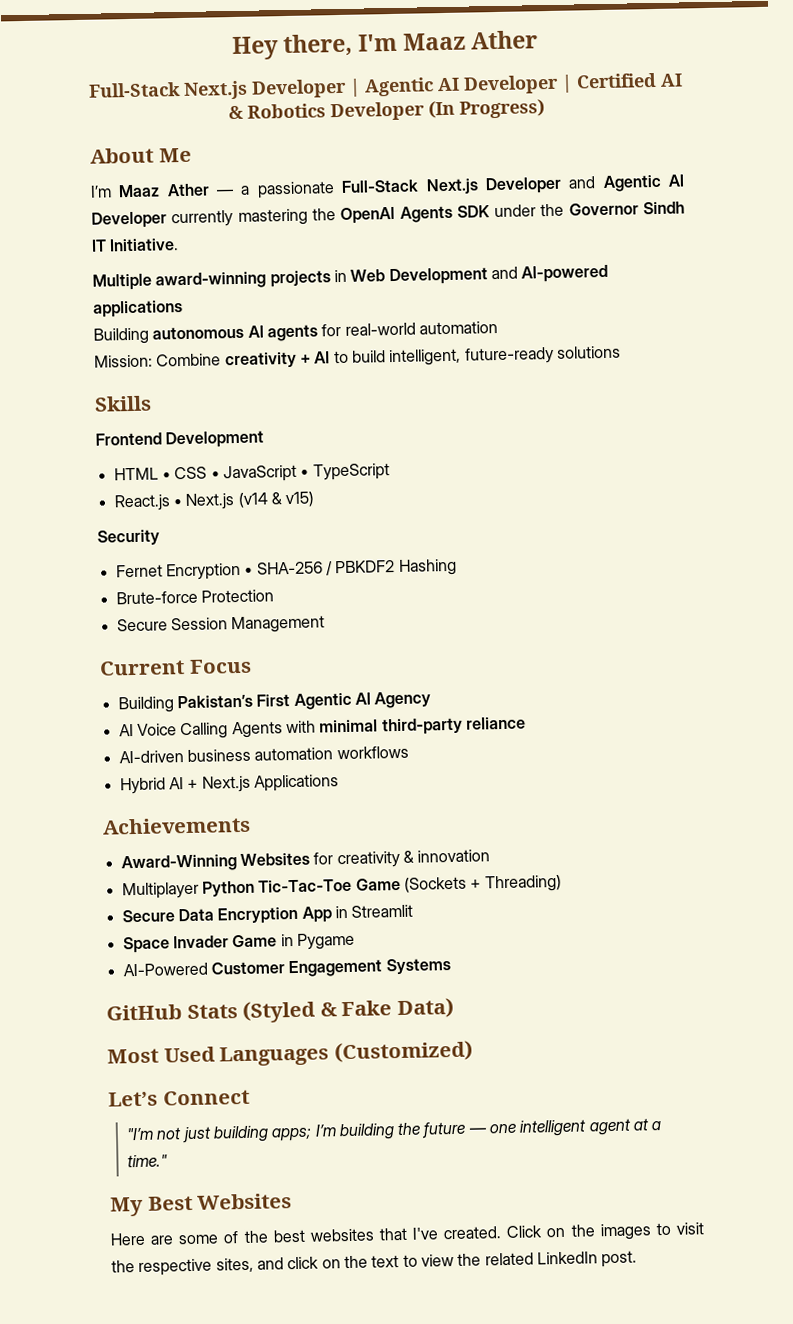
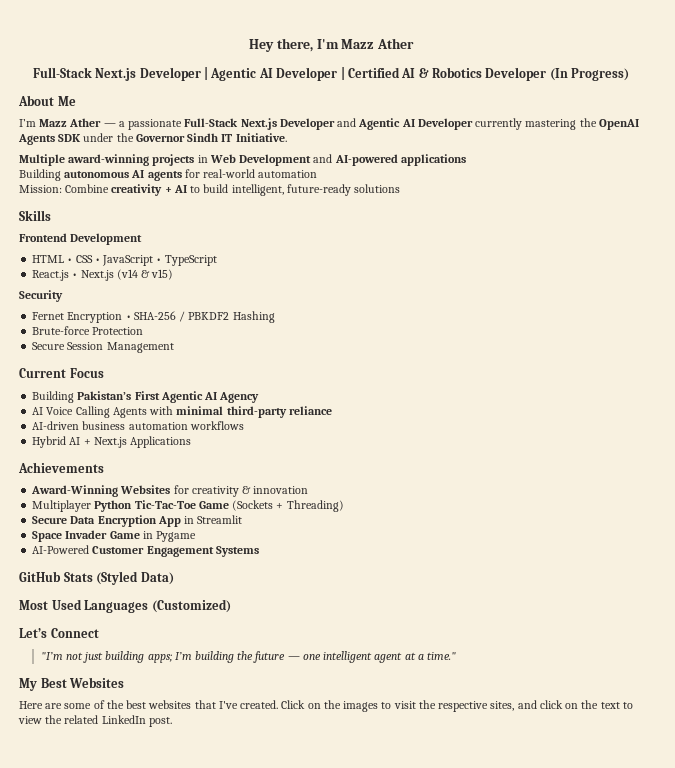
- Hey there, I'm Maaz Ather
+ Hey there, I'm Mazz Ather
- I’m Maaz Ather — a passionate Full-Stack Next.js Developer and Agentic AI Developer currently mastering the OpenAI Agents SDK under the Governor Sindh IT Initiative.
+ I’m Mazz Ather — a passionate Full-Stack Next.js Developer and Agentic AI Developer currently mastering the OpenAI Agents SDK under the Governor Sindh IT Initiative.
- GitHub Stats (Styled & Fake Data)
+ GitHub Stats (Styled Data)

